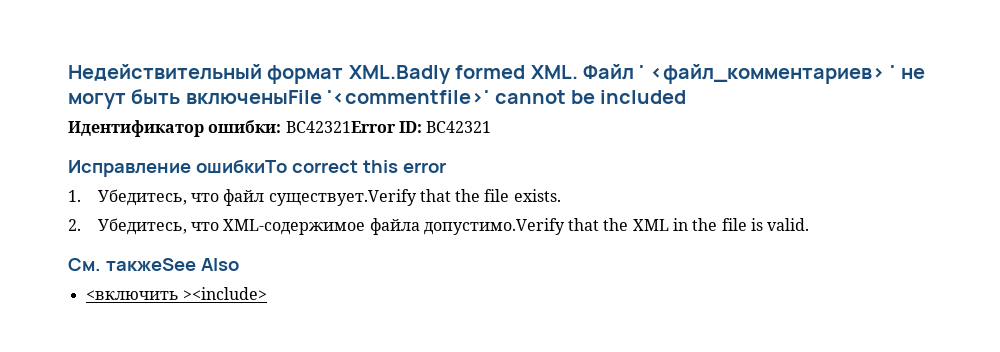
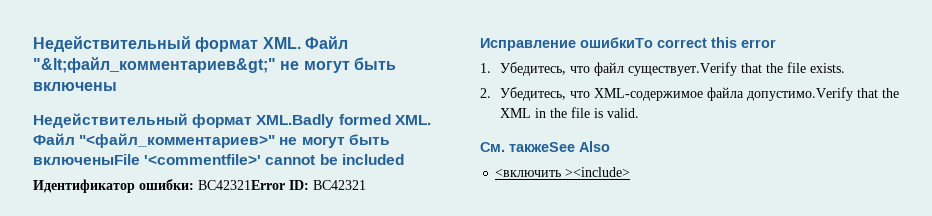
- Недействительный формат XML.Badly formed XML. Файл ' <файл_комментариев> ' не могут быть включеныFile '<commentfile>' cannot be included
+ Недействительный формат XML. Файл "&lt;файл_комментариев&gt;" не могут быть включены
+ Недействительный формат XML.Badly formed XML. Файл "<файл_комментариев>" не могут быть включеныFile '<commentfile>' cannot be included

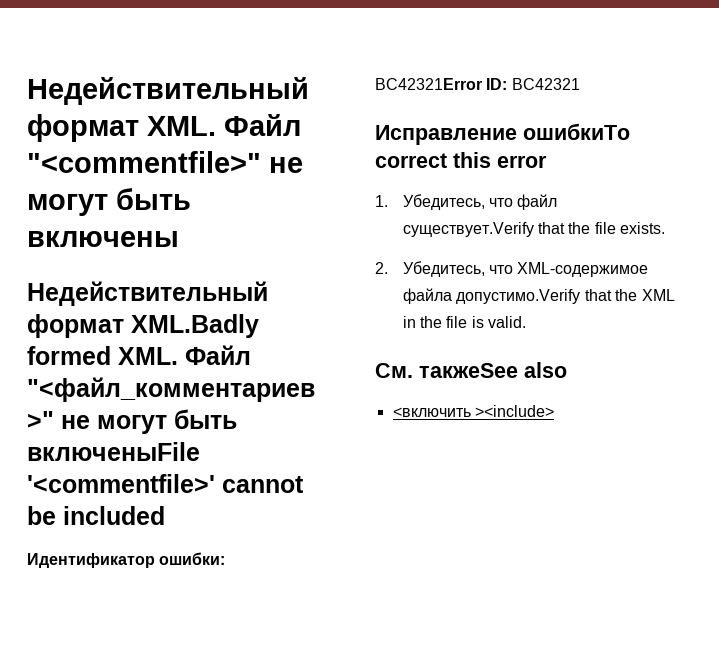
- Недействительный формат XML. Файл "&lt;файл_комментариев&gt;" не могут быть включены
+ Недействительный формат XML. Файл "<commentfile>" не могут быть включены
- Недействительный формат XML.Badly formed XML. Файл "<файл_комментариев>" не могут быть включеныFile '<commentfile>' cannot be included
+ Недействительный формат XML.Badly formed XML. Файл "<файл_комментариев >" не могут быть включеныFile '<commentfile>' cannot be included
- См. такжеSee Also
+ См. такжеSee also

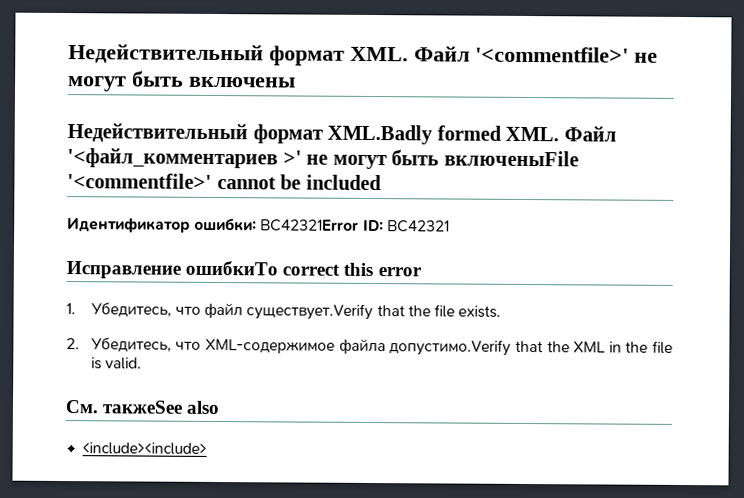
- Недействительный формат XML. Файл "<commentfile>" не могут быть включены
+ Недействительный формат XML. Файл '<commentfile>' не могут быть включены
- Недействительный формат XML.Badly formed XML. Файл "<файл_комментариев >" не могут быть включеныFile '<commentfile>' cannot be included
+ Недействительный формат XML.Badly formed XML. Файл '<файл_комментариев >' не могут быть включеныFile '<commentfile>' cannot be included
- <включить ><include>
+ <include><include>

